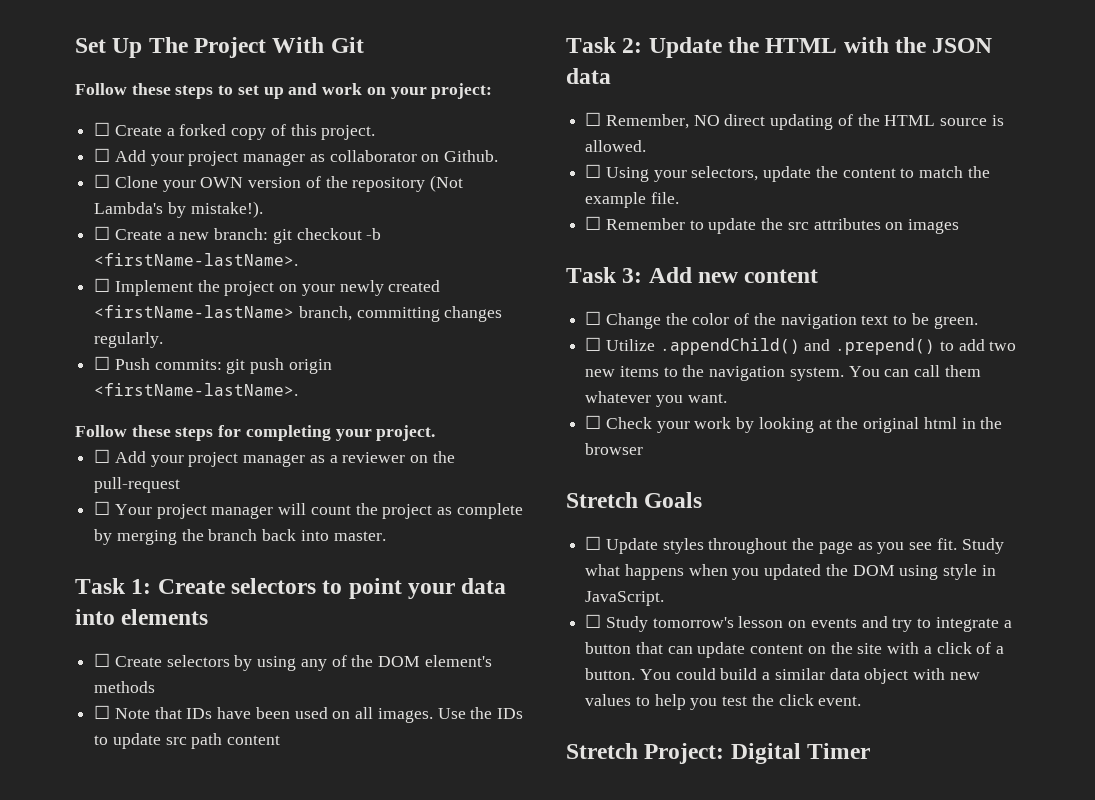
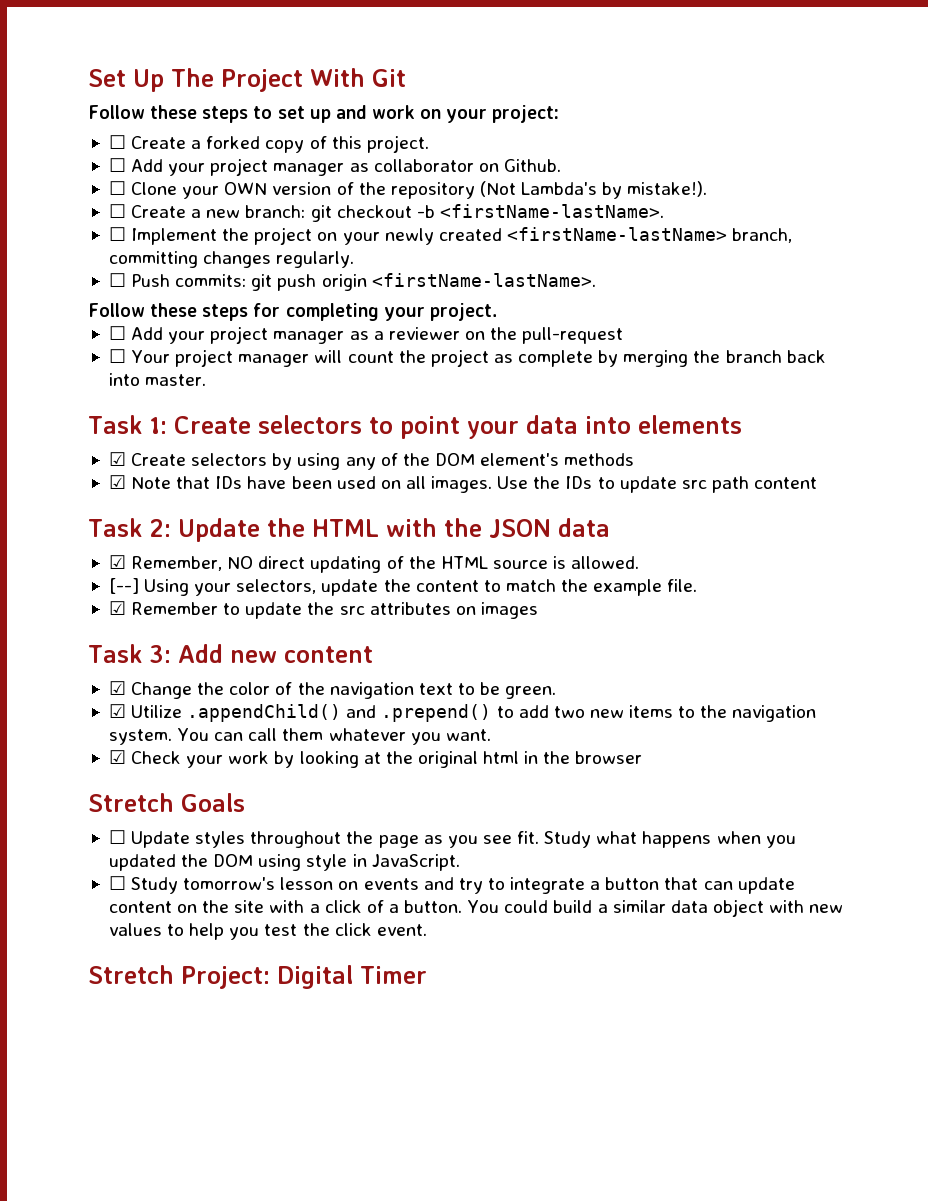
- ☐ Create selectors by using any of the DOM element's methods
+ ☑ Create selectors by using any of the DOM element's methods
- ☐ Note that IDs have been used on all images.
+ ☑ Note that IDs have been used on all images.
- ☐ Remember, NO direct updating of the HTML source is allowed.
+ ☑ Remember, NO direct updating of the HTML source is allowed.
- ☐ Using your selectors, update the content to match the example file.
+ [--] Using your selectors, update the content to match the example file.
- ☐ Remember to update the src attributes on images
+ ☑ Remember to update the src attributes on images
- ☐ Change the color of the navigation text to be green.
+ ☑ Change the color of the navigation text to be green.
- ☐ Utilize .appendChild() and .prepend() to add two new items to the navigation system.
+ ☑ Utilize .appendChild() and .prepend() to add two new items to the navigation system.
- ☐ Check your work by looking at the original html in the browser
+ ☑ Check your work by looking at the original html in the browser

